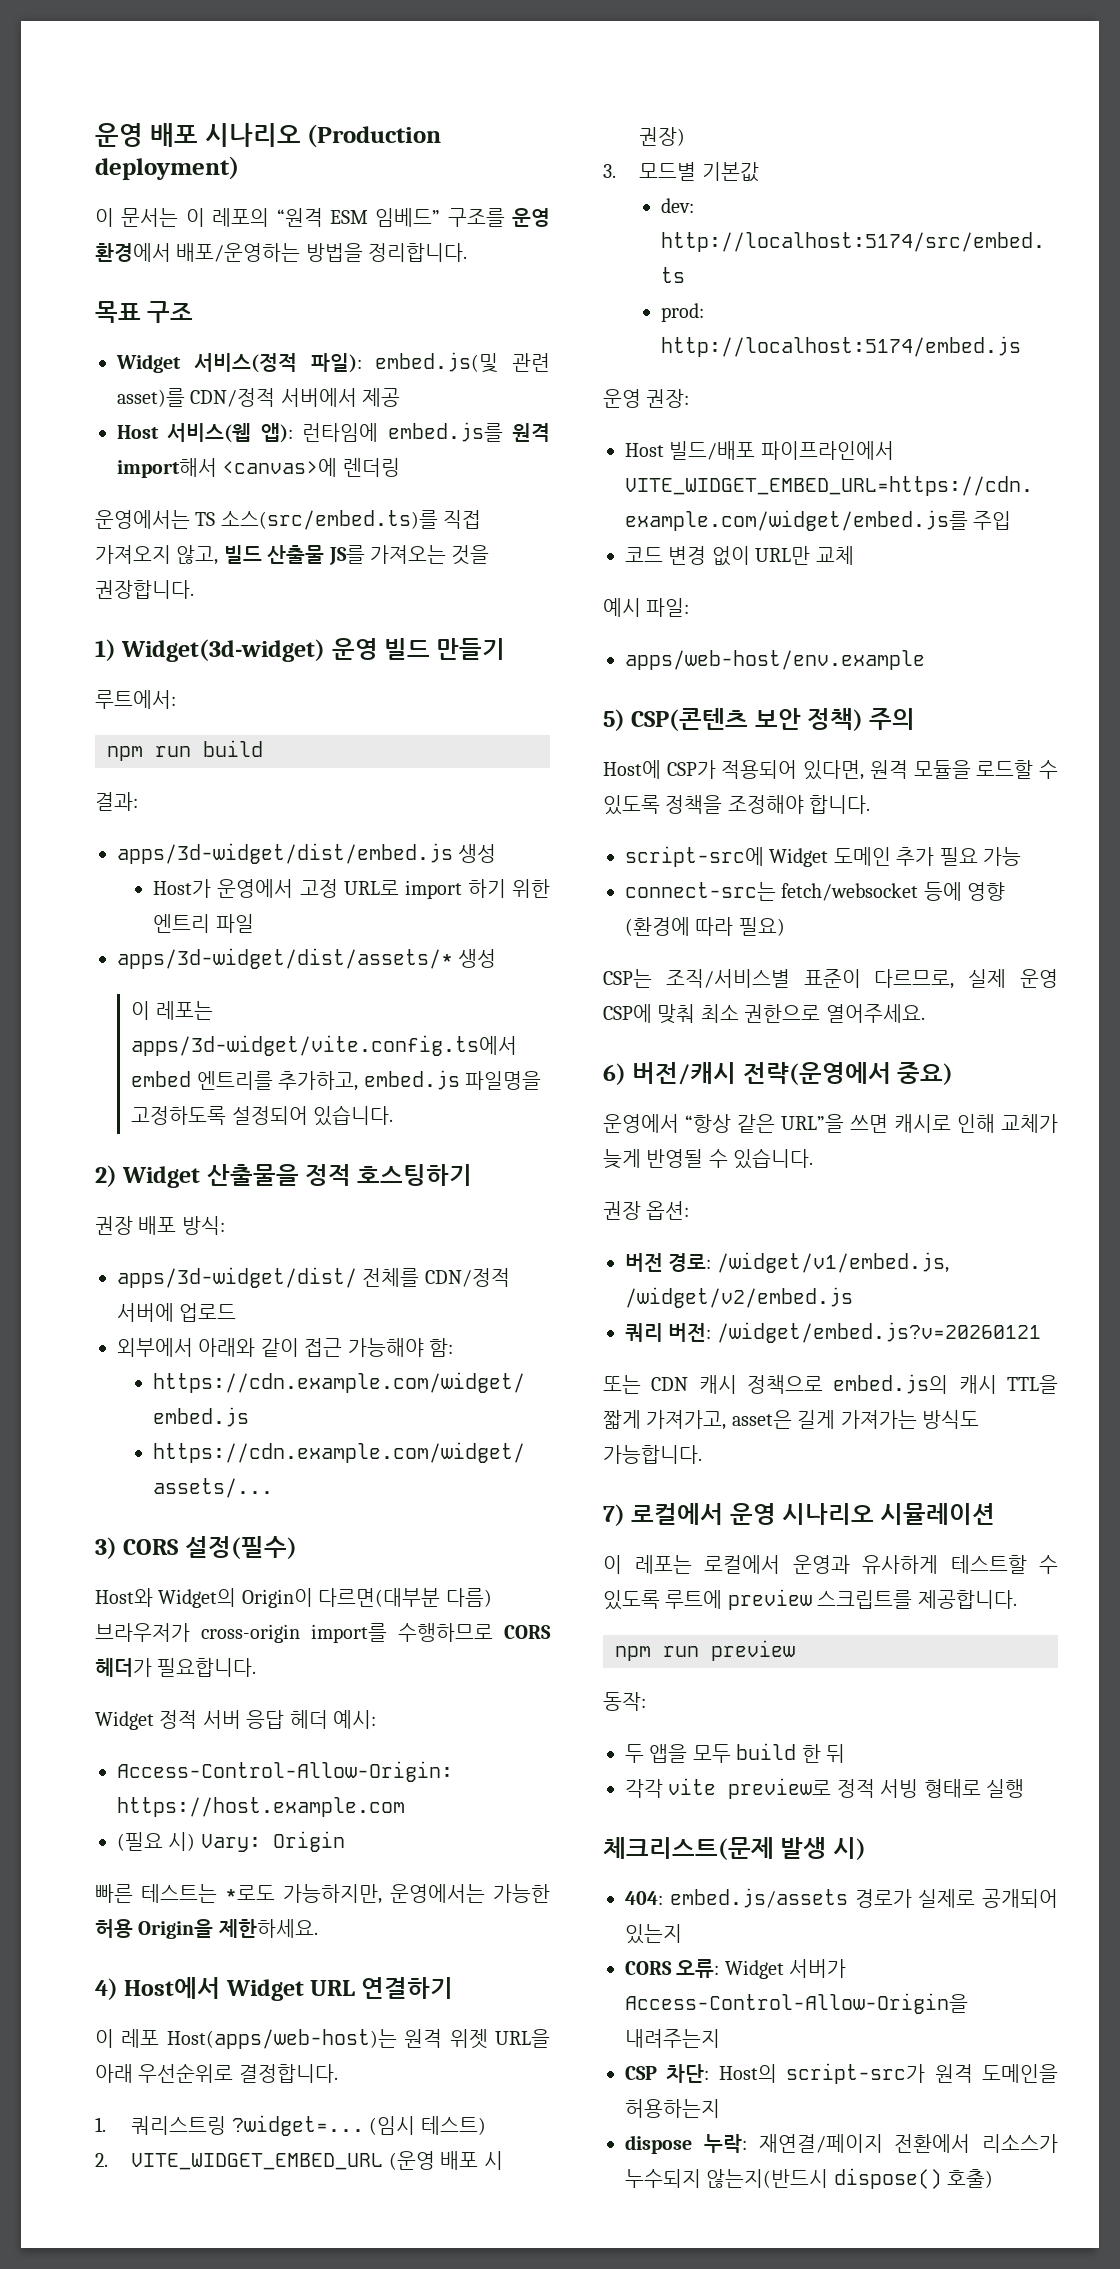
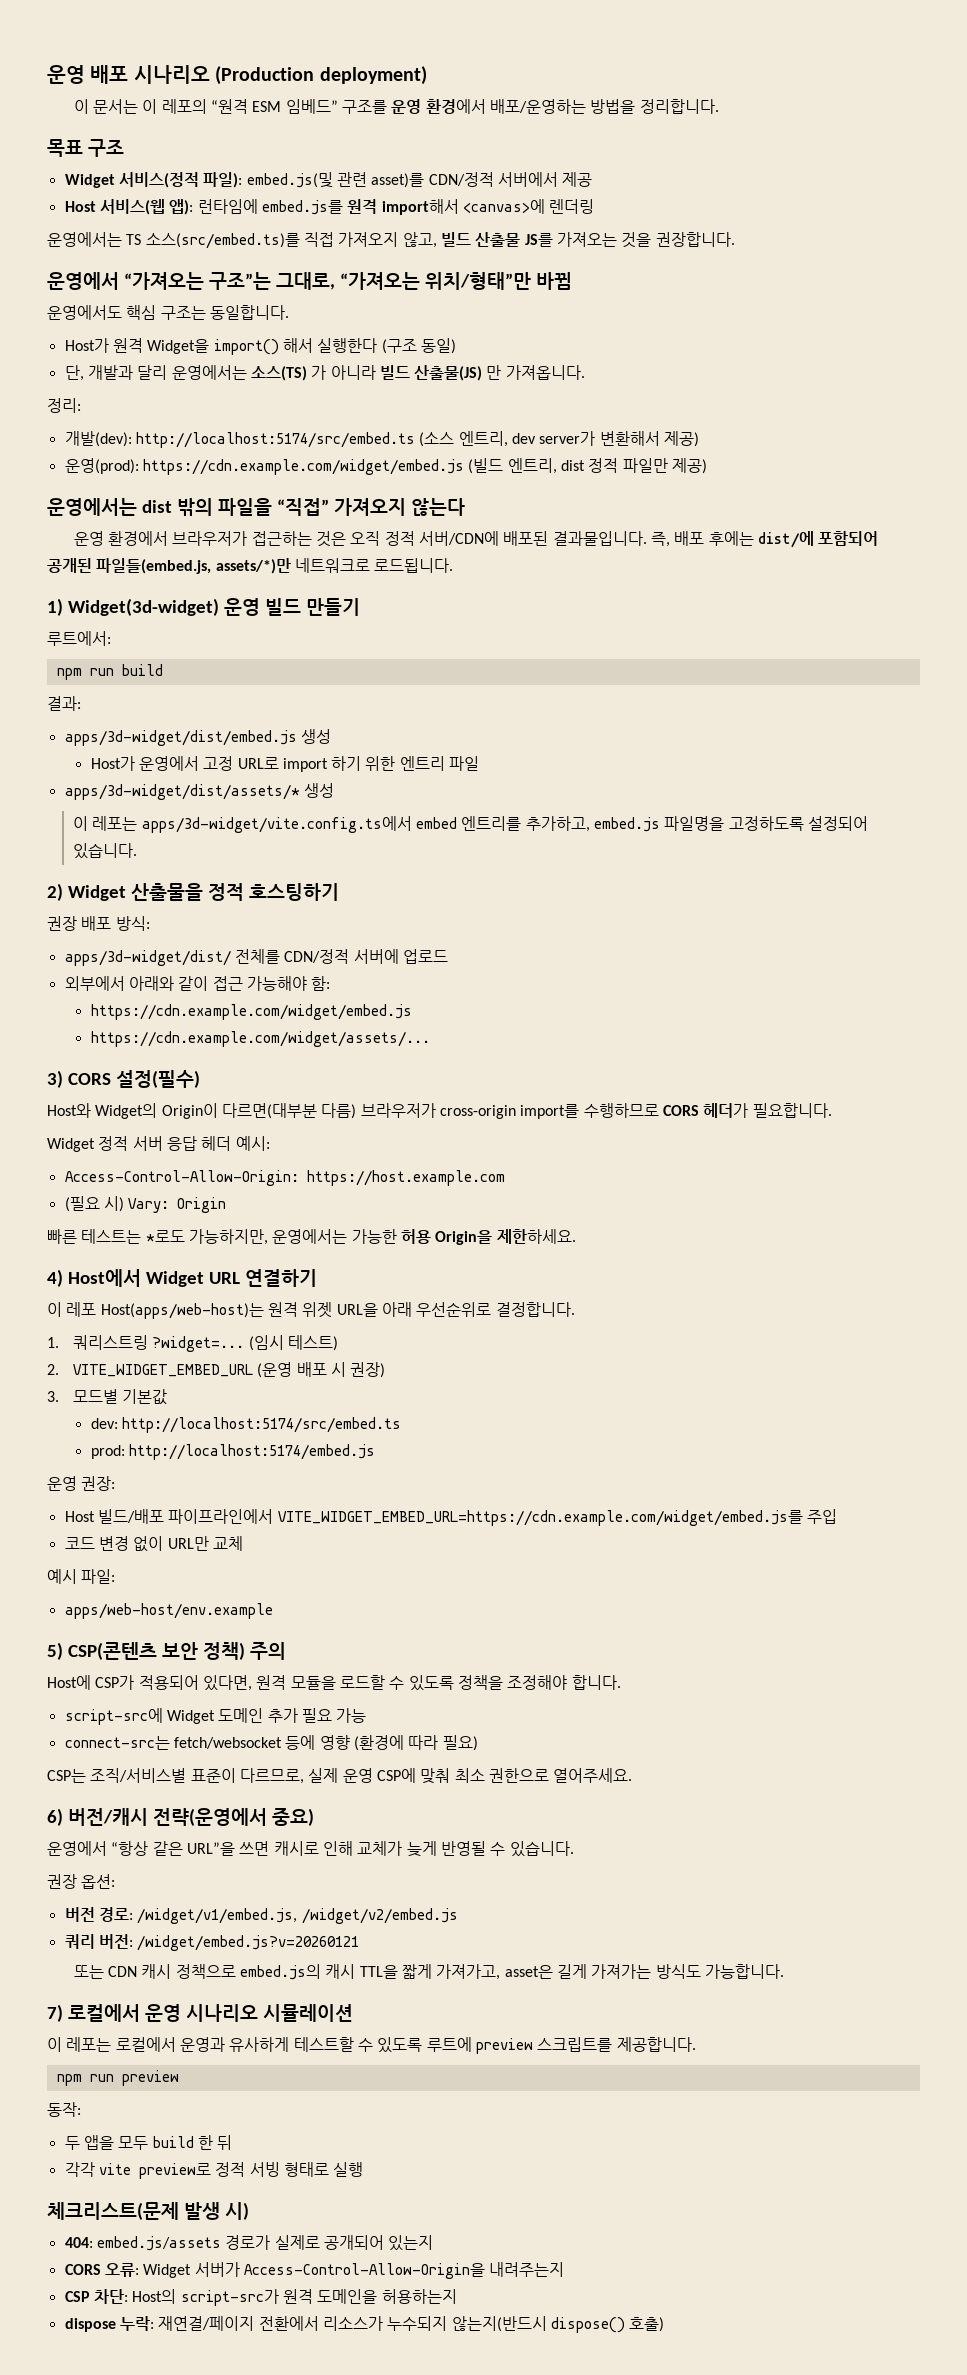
+ 운영에서 “가져오는 구조”는 그대로, “가져오는 위치/형태”만 바뀜
+ 운영에서도 핵심 구조는 동일합니다.
+ Host가 원격 Widget을 import() 해서 실행한다 (구조 동일)
+ 단, 개발과 달리 운영에서는 소스(TS) 가 아니라 빌드 산출물(JS) 만 가져옵니다.
+ 정리:
+ 개발(dev): http://localhost:5174/src/embed.ts (소스 엔트리, dev server가 변환해서 제공)
+ 운영(prod): https://cdn.example.com/widget/embed.js (빌드 엔트리, dist 정적 파일만 제공)
+ 운영에서는 dist 밖의 파일을 “직접” 가져오지 않는다
+ 운영 환경에서 브라우저가 접근하는 것은 오직 정적 서버/CDN에 배포된 결과물입니다. 즉, 배포 후에는 dist/에 포함되어 공개된 파일들(embed.js, assets/*)만 네트워크로 로드됩니다.

